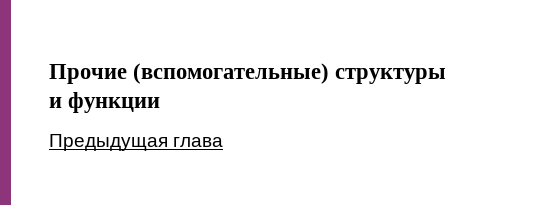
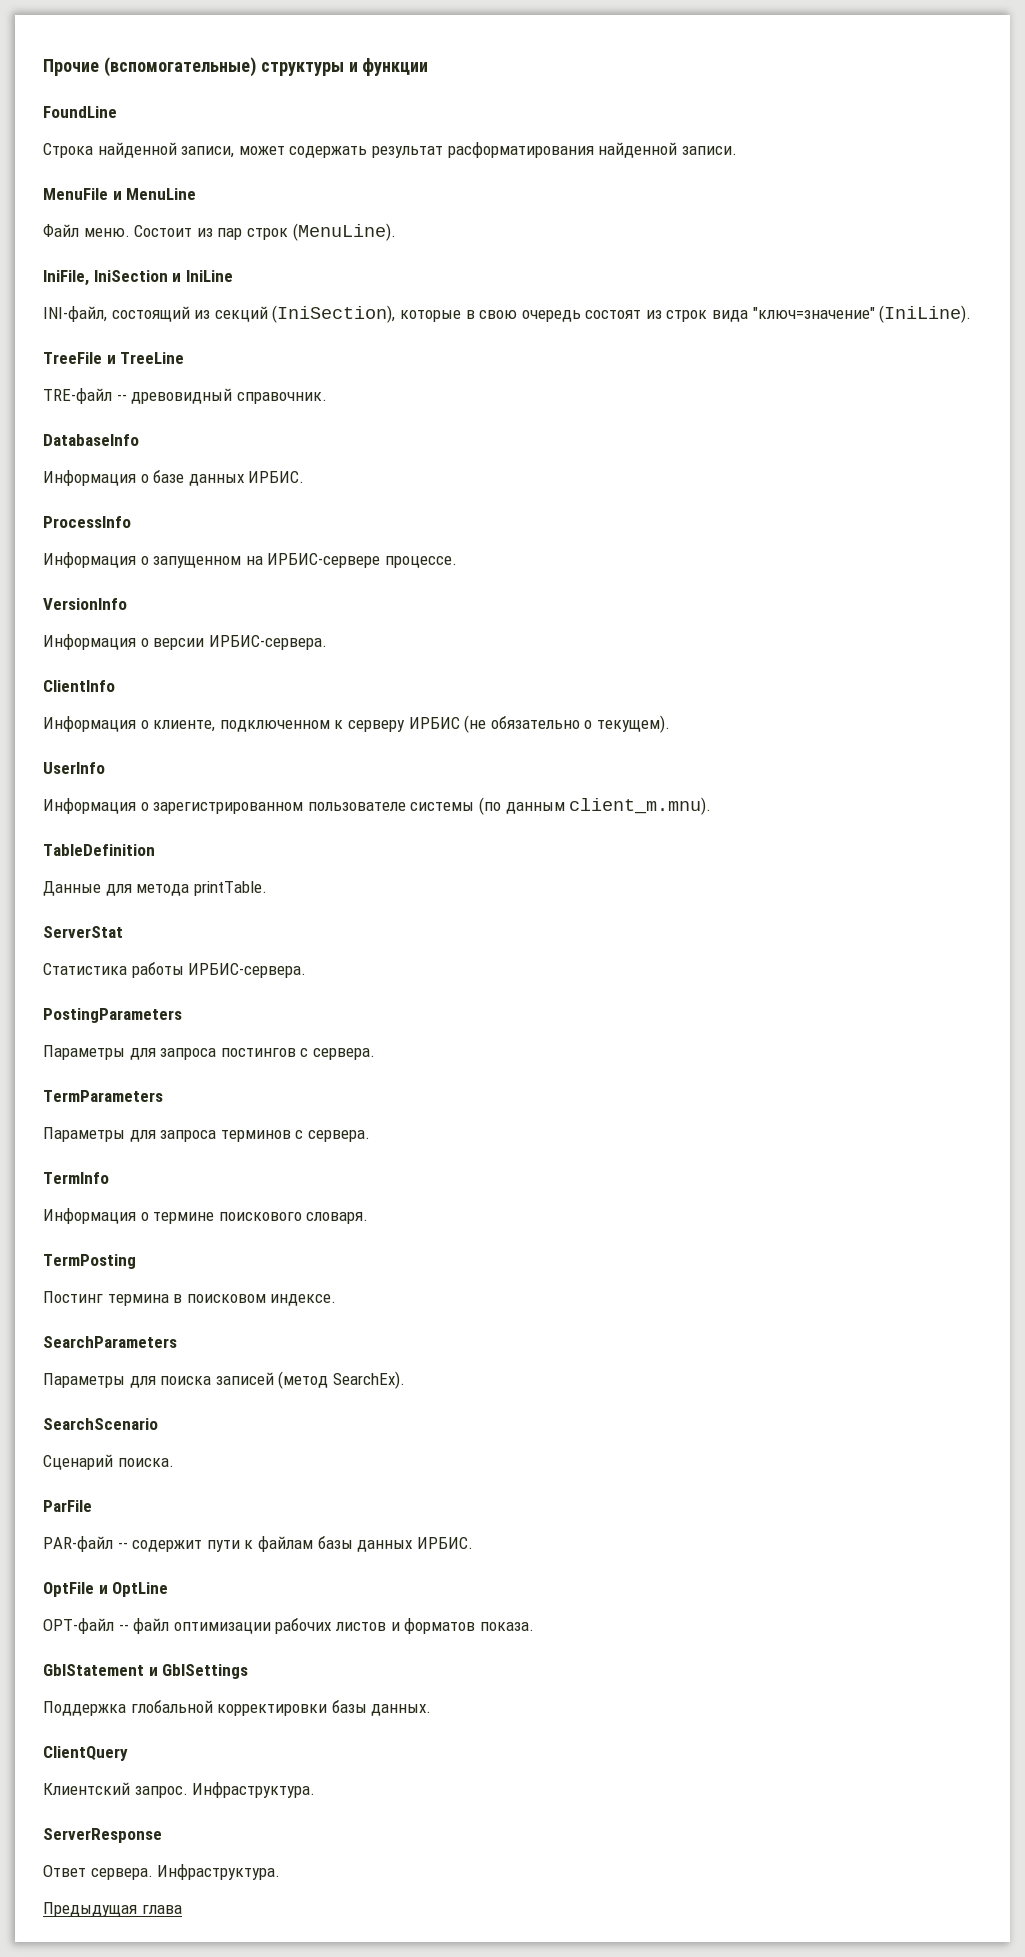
+ FoundLine
+ Строка найденной записи, может содержать результат расформатирования найденной записи.
+ MenuFile и MenuLine
+ Файл меню. Состоит из пар строк (MenuLine).
+ IniFile, IniSection и IniLine
+ INI-файл, состоящий из секций (IniSection), которые в свою очередь состоят из строк вида "ключ=значение" (IniLine).
+ TreeFile и TreeLine
+ TRE-файл -- древовидный справочник.
+ DatabaseInfo
+ Информация о базе данных ИРБИС.
+ ProcessInfo
+ Информация о запущенном на ИРБИС-сервере процессе.
+ VersionInfo
+ Информация о версии ИРБИС-сервера.
+ ClientInfo
+ Информация о клиенте, подключенном к серверу ИРБИС (не обязательно о текущем).
+ UserInfo
+ Информация о зарегистрированном пользователе системы (по данным client_m.mnu).
+ TableDefinition
+ Данные для метода printTable.
+ ServerStat
+ Статистика работы ИРБИС-сервера.
+ PostingParameters
+ Параметры для запроса постингов с сервера.
+ TermParameters
+ Параметры для запроса терминов с сервера.
+ TermInfo
+ Информация о термине поискового словаря.
+ TermPosting
+ Постинг термина в поисковом индексе.
+ SearchParameters
+ Параметры для поиска записей (метод SearchEx).
+ SearchScenario
+ Сценарий поиска.
+ ParFile
+ PAR-файл -- содержит пути к файлам базы данных ИРБИС.
+ OptFile и OptLine
+ OPT-файл -- файл оптимизации рабочих листов и форматов показа.
+ GblStatement и GblSettings
+ Поддержка глобальной корректировки базы данных.
+ ClientQuery
+ Клиентский запрос. Инфраструктура.
+ ServerResponse
+ Ответ сервера. Инфраструктура.

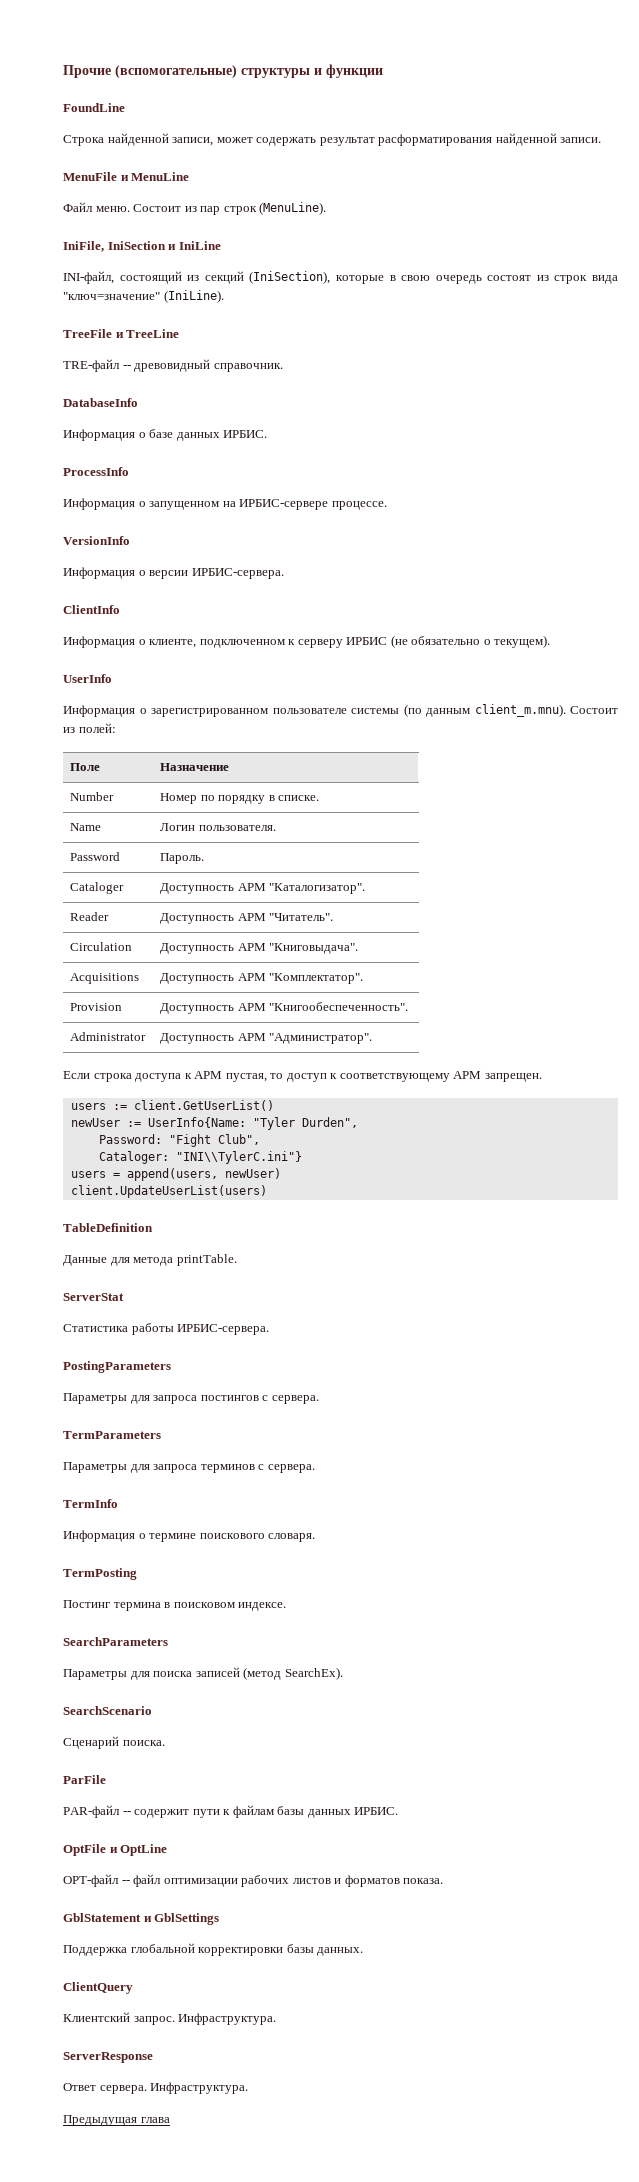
- Информация о зарегистрированном пользователе системы (по данным client_m.mnu).
+ Информация о зарегистрированном пользователе системы (по данным client_m.mnu). Состоит из полей:
+ Поле | Назначение
+ Number | Номер по порядку в списке.
+ Name | Логин пользователя.
+ Password | Пароль.
+ Cataloger | Доступность АРМ "Каталогизатор".
+ Reader | Доступность АРМ "Читатель".
+ Circulation | Доступность АРМ "Книговыдача".
+ Acquisitions | Доступность АРМ "Комплектатор".
+ Provision | Доступность АРМ "Книгообеспеченность".
+ Administrator | Доступность АРМ "Администратор".
+ Если строка доступа к АРМ пустая, то доступ к соответствующему АРМ запрещен.
+ users := client.GetUserList()
+ newUser := UserInfo{Name: "Tyler Durden",
+ Password: "Fight Club",
+ Cataloger: "INI\\TylerC.ini"}
+ users = append(users, newUser)
+ client.UpdateUserList(users)

